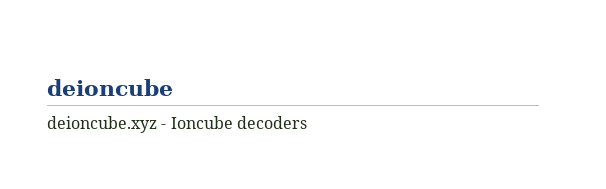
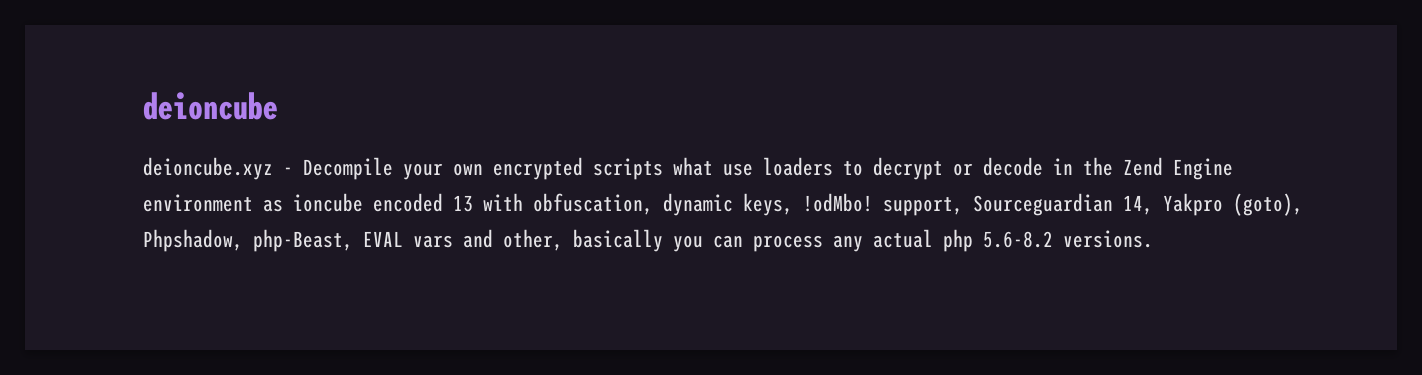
- deioncube.xyz - Ioncube decoders
+ deioncube.xyz - Decompile your own encrypted scripts what use loaders to decrypt or decode in the Zend Engine environment as ioncube encoded 13 with obfuscation, dynamic keys, !odMbo! support, Sourceguardian 14, Yakpro (goto), Phpshadow, php-Beast, EVAL vars and other, basically you can process any actual php 5.6-8.2 versions.

